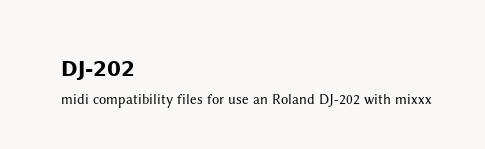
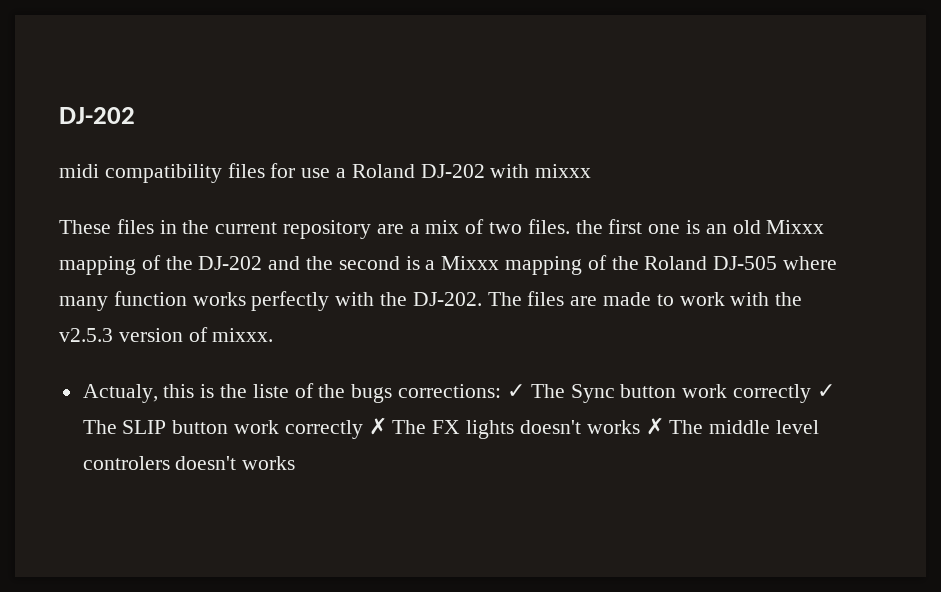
- midi compatibility files for use an Roland DJ-202 with mixxx
+ midi compatibility files for use a Roland DJ-202 with mixxx
+ These files in the current repository are a mix of two files. the first one is an old Mixxx mapping of the DJ-202 and the second is a Mixxx mapping of the Roland DJ-505 where many function works perfectly with the DJ-202. The files are made to work with the v2.5.3 version of mixxx.
+ Actualy, this is the liste of the bugs corrections: ✓ The Sync button work correctly ✓ The SLIP button work correctly ✗ The FX lights doesn't works ✗ The middle level controlers doesn't works

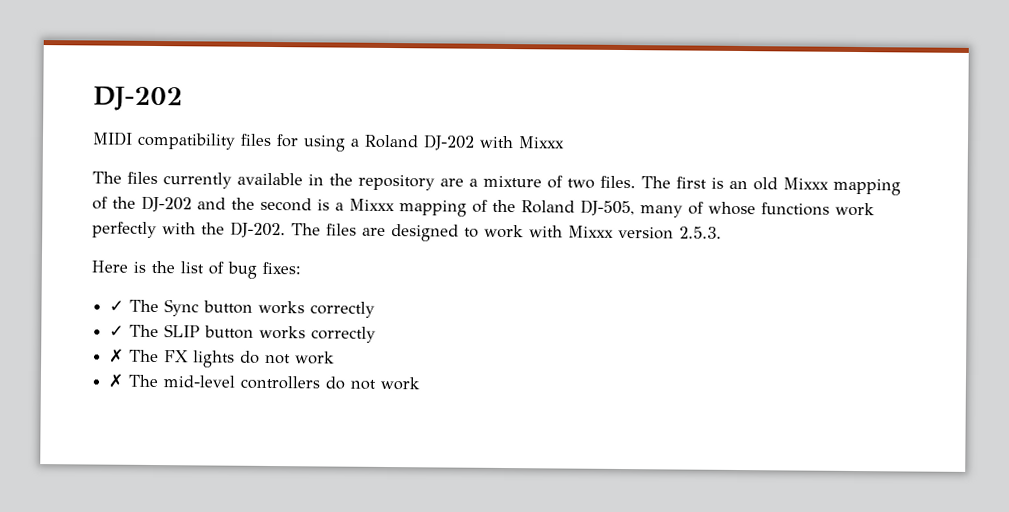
- midi compatibility files for use a Roland DJ-202 with mixxx
- These files in the current repository are a mix of two files. the first one is an old Mixxx mapping of the DJ-202 and the second is a Mixxx mapping of the Roland DJ-505 where many function works perfectly with the DJ-202.
+ MIDI compatibility files for using a Roland DJ-202 with Mixxx
+ The files currently available in the repository are a mixture of two files. The first is an old Mixxx mapping of the DJ-202 and the second is a Mixxx mapping of the Roland DJ-505, many of whose functions work perfectly with the DJ-202.
- The files are made to work with the v2.5.3 version of mixxx.
- Actualy, this is the liste of the bugs corrections: ✓ The Sync button work correctly ✓ The SLIP button work correctly ✗ The FX lights doesn't works ✗ The middle level controlers doesn't works
+ The files are designed to work with Mixxx version 2.5.3.
+ Here is the list of bug fixes:
+ ✓ The Sync button works correctly
+ ✓ The SLIP button works correctly
+ ✗ The FX lights do not work
+ ✗ The mid-level controllers do not work

